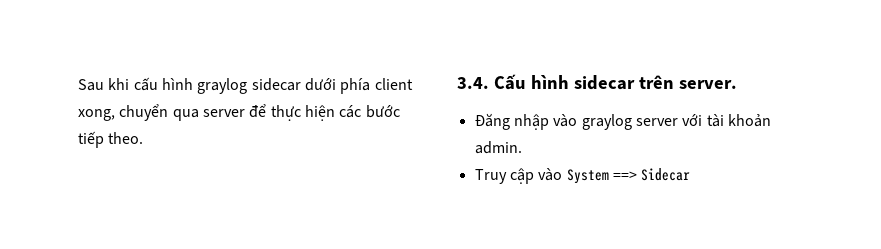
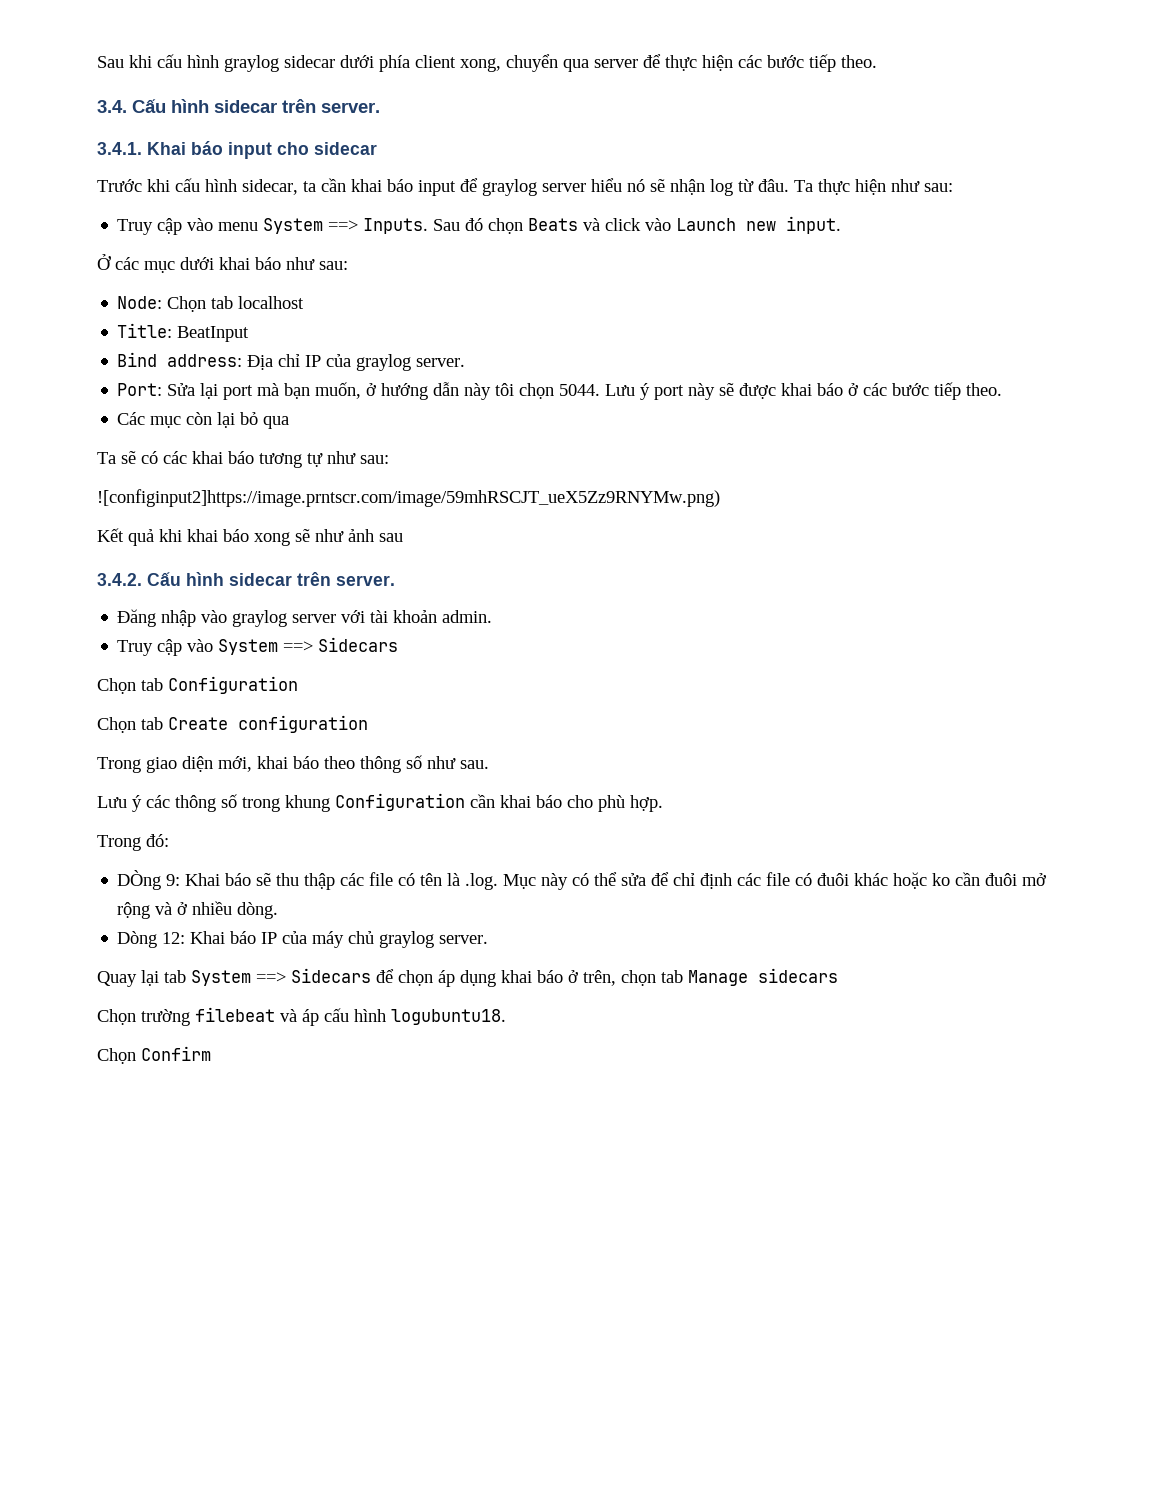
+ 3.4.1. Khai báo input cho sidecar
+ Trước khi cấu hình sidecar, ta cần khai báo input để graylog server hiểu nó sẽ nhận log từ đâu. Ta thực hiện như sau:
+ Truy cập vào menu System ==> Inputs. Sau đó chọn Beats và click vào Launch new input.
+ Ở các mục dưới khai báo như sau:
+ Node: Chọn tab localhost
+ Title: BeatInput
+ Bind address: Địa chỉ IP của graylog server.
+ Port: Sửa lại port mà bạn muốn, ở hướng dẫn này tôi chọn 5044. Lưu ý port này sẽ được khai báo ở các bước tiếp theo.
+ Các mục còn lại bỏ qua
+ Ta sẽ có các khai báo tương tự như sau:
+ ![configinput2]https://image.prntscr.com/image/59mhRSCJT_ueX5Zz9RNYMw.png)
+ Kết quả khi khai báo xong sẽ như ảnh sau
+ 3.4.2. Cấu hình sidecar trên server.
- Truy cập vào System ==> Sidecar
+ Truy cập vào System ==> Sidecars
+ Chọn tab Configuration
+ Chọn tab Create configuration
+ Trong giao diện mới, khai báo theo thông số như sau.
+ Lưu ý các thông số trong khung Configuration cần khai báo cho phù hợp.
+ Trong đó:
+ DÒng 9: Khai báo sẽ thu thập các file có tên là .log. Mục này có thể sửa để chỉ định các file có đuôi khác hoặc ko cần đuôi mở rộng và ở nhiều dòng.
+ Dòng 12: Khai báo IP của máy chủ graylog server.
+ Quay lại tab System ==> Sidecars để chọn áp dụng khai báo ở trên, chọn tab Manage sidecars
+ Chọn trường filebeat và áp cấu hình logubuntu18.
+ Chọn Confirm

